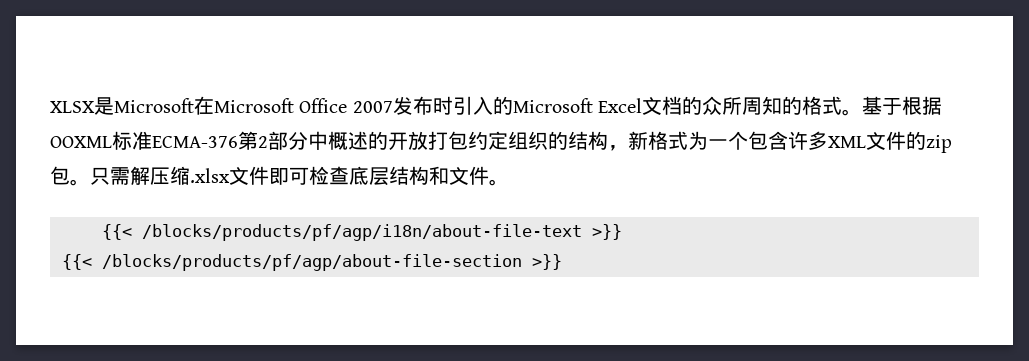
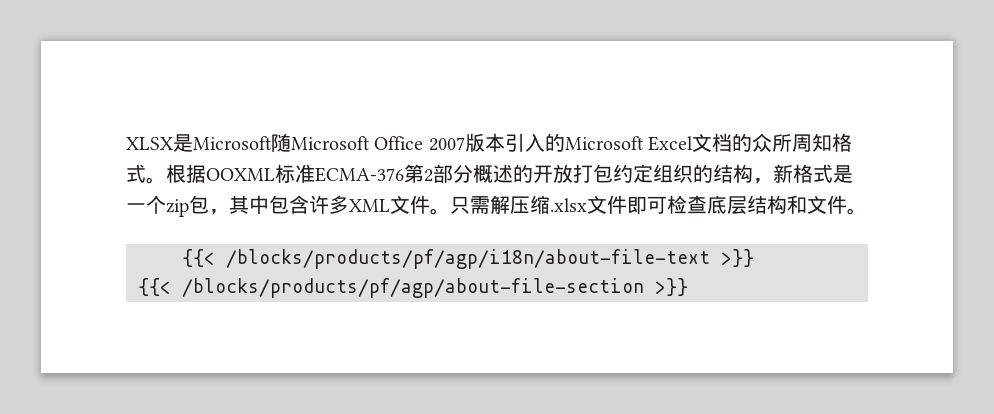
- XLSX是Microsoft在Microsoft Office 2007发布时引入的Microsoft Excel文档的众所周知的格式。基于根据OOXML标准ECMA-376第2部分中概述的开放打包约定组织的结构，新格式为一个包含许多XML文件的zip包。
+ XLSX是Microsoft随Microsoft Office 2007版本引入的Microsoft Excel文档的众所周知格式。根据OOXML标准ECMA-376第2部分概述的开放打包约定组织的结构，新格式是一个zip包，其中包含许多XML文件。

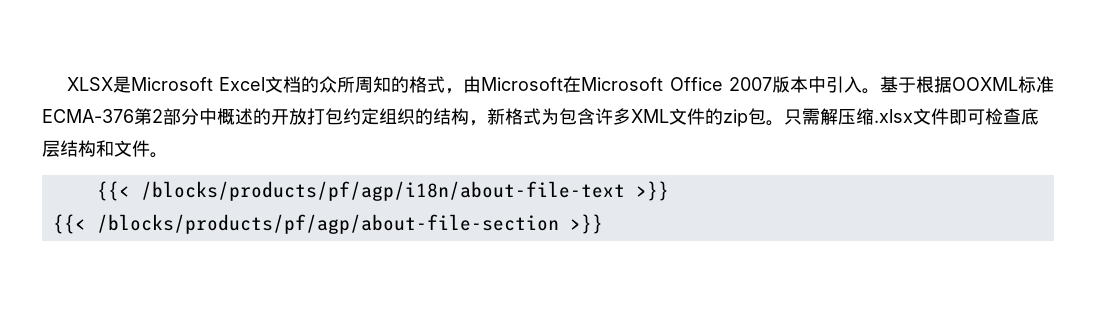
- XLSX是Microsoft随Microsoft Office 2007版本引入的Microsoft Excel文档的众所周知格式。根据OOXML标准ECMA-376第2部分概述的开放打包约定组织的结构，新格式是一个zip包，其中包含许多XML文件。
+ XLSX是Microsoft Excel文档的众所周知的格式，由Microsoft在Microsoft Office 2007版本中引入。基于根据OOXML标准ECMA-376第2部分中概述的开放打包约定组织的结构，新格式为包含许多XML文件的zip包。

